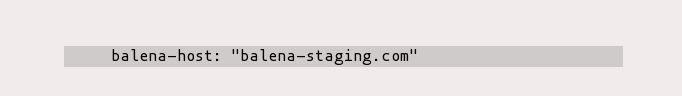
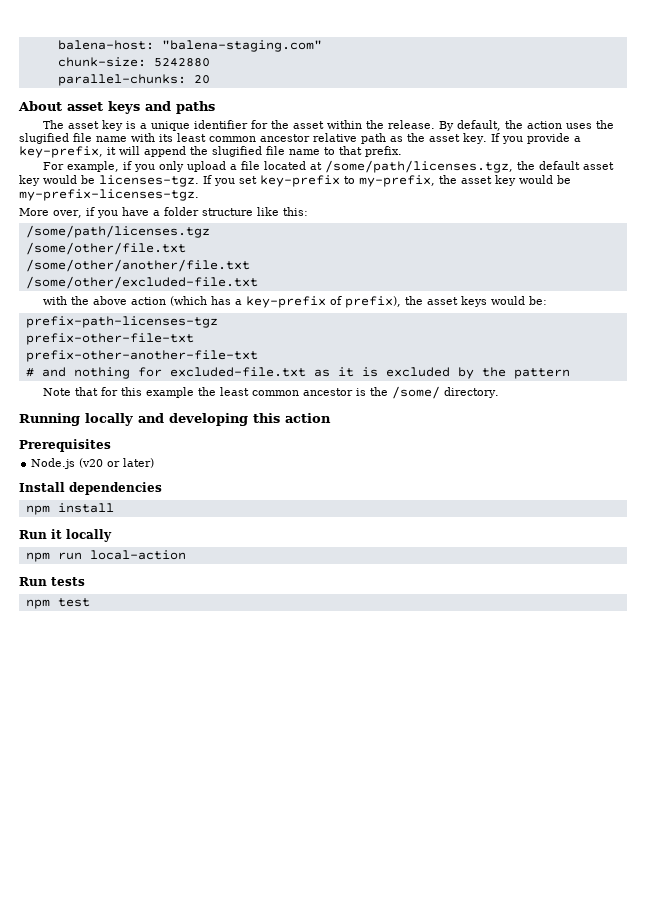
+ chunk-size: 5242880
+ parallel-chunks: 20
+ About asset keys and paths
+ The asset key is a unique identifier for the asset within the release. By default, the action uses the slugified file name with its least common ancestor relative path as the asset key. If you provide a key-prefix, it will append the slugified file name to that prefix.
+ For example, if you only upload a file located at /some/path/licenses.tgz, the default asset key would be licenses-tgz. If you set key-prefix to my-prefix, the asset key would be my-prefix-licenses-tgz.
+ More over, if you have a folder structure like this:
+ /some/path/licenses.tgz
+ /some/other/file.txt
+ /some/other/another/file.txt
+ /some/other/excluded-file.txt
+ with the above action (which has a key-prefix of prefix), the asset keys would be:
+ prefix-path-licenses-tgz
+ prefix-other-file-txt
+ prefix-other-another-file-txt
+ # and nothing for excluded-file.txt as it is excluded by the pattern
+ Note that for this example the least common ancestor is the /some/ directory.
+ Running locally and developing this action
+ Prerequisites
+ Node.js (v20 or later)
+ Install dependencies
+ npm install
+ Run it locally
+ npm run local-action
+ Run tests
+ npm test

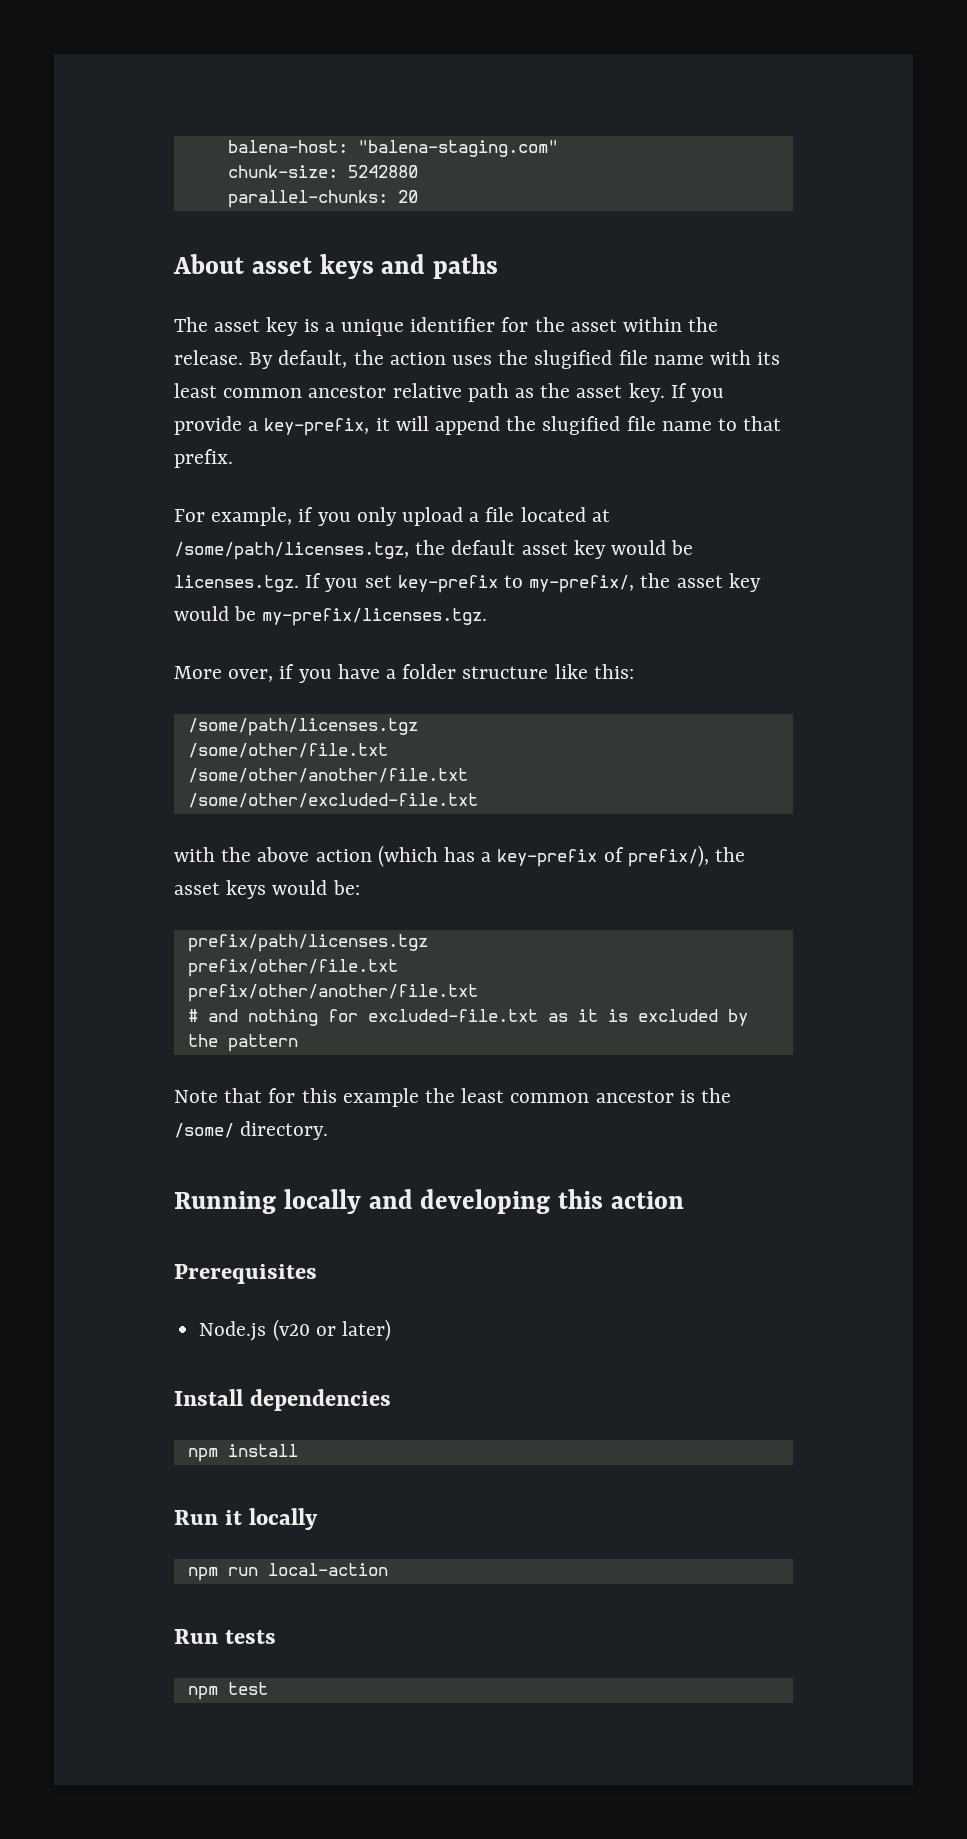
- For example, if you only upload a file located at /some/path/licenses.tgz, the default asset key would be licenses-tgz. If you set key-prefix to my-prefix, the asset key would be my-prefix-licenses-tgz.
+ For example, if you only upload a file located at /some/path/licenses.tgz, the default asset key would be licenses.tgz. If you set key-prefix to my-prefix/, the asset key would be my-prefix/licenses.tgz.
- with the above action (which has a key-prefix of prefix), the asset keys would be:
+ with the above action (which has a key-prefix of prefix/), the asset keys would be:
- prefix-path-licenses-tgz
- prefix-other-file-txt
- prefix-other-another-file-txt
+ prefix/path/licenses.tgz
+ prefix/other/file.txt
+ prefix/other/another/file.txt

